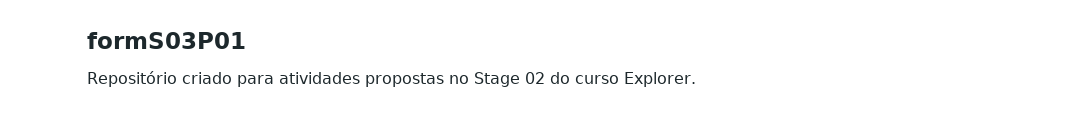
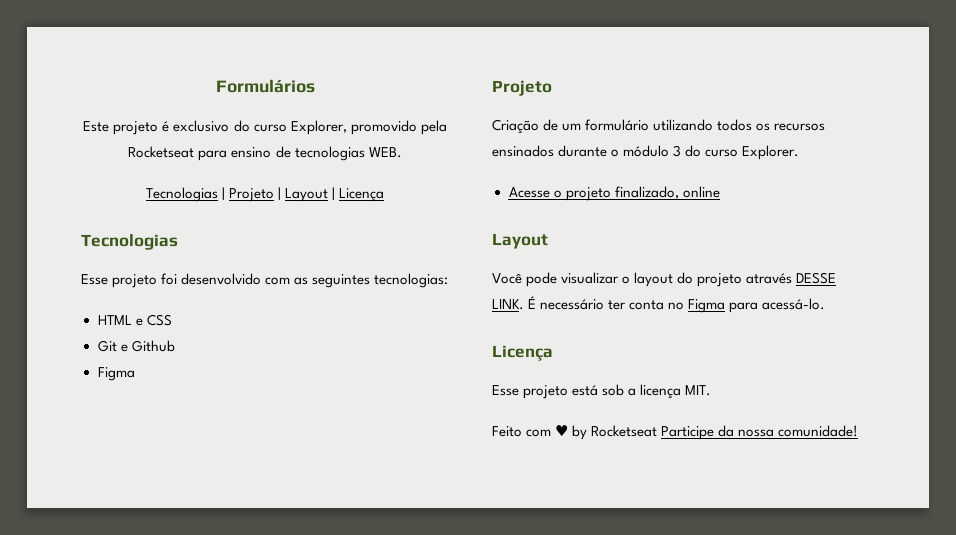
- formS03P01
- Repositório criado para atividades propostas no Stage 02 do curso Explorer.
+ Formulários
+ Este projeto é exclusivo do curso Explorer, promovido pela Rocketseat para ensino de tecnologias WEB.
+ Tecnologias | Projeto | Layout | Licença
+ Tecnologias
+ Esse projeto foi desenvolvido com as seguintes tecnologias:
+ HTML e CSS
+ Git e Github
+ Figma
+ Projeto
+ Criação de um formulário utilizando todos os recursos ensinados durante o módulo 3 do curso Explorer.
+ Acesse o projeto finalizado, online
+ Layout
+ Você pode visualizar o layout do projeto através DESSE LINK. É necessário ter conta no Figma para acessá-lo.
+ Licença
+ Esse projeto está sob a licença MIT.
+ Feito com ♥ by Rocketseat Participe da nossa comunidade!

